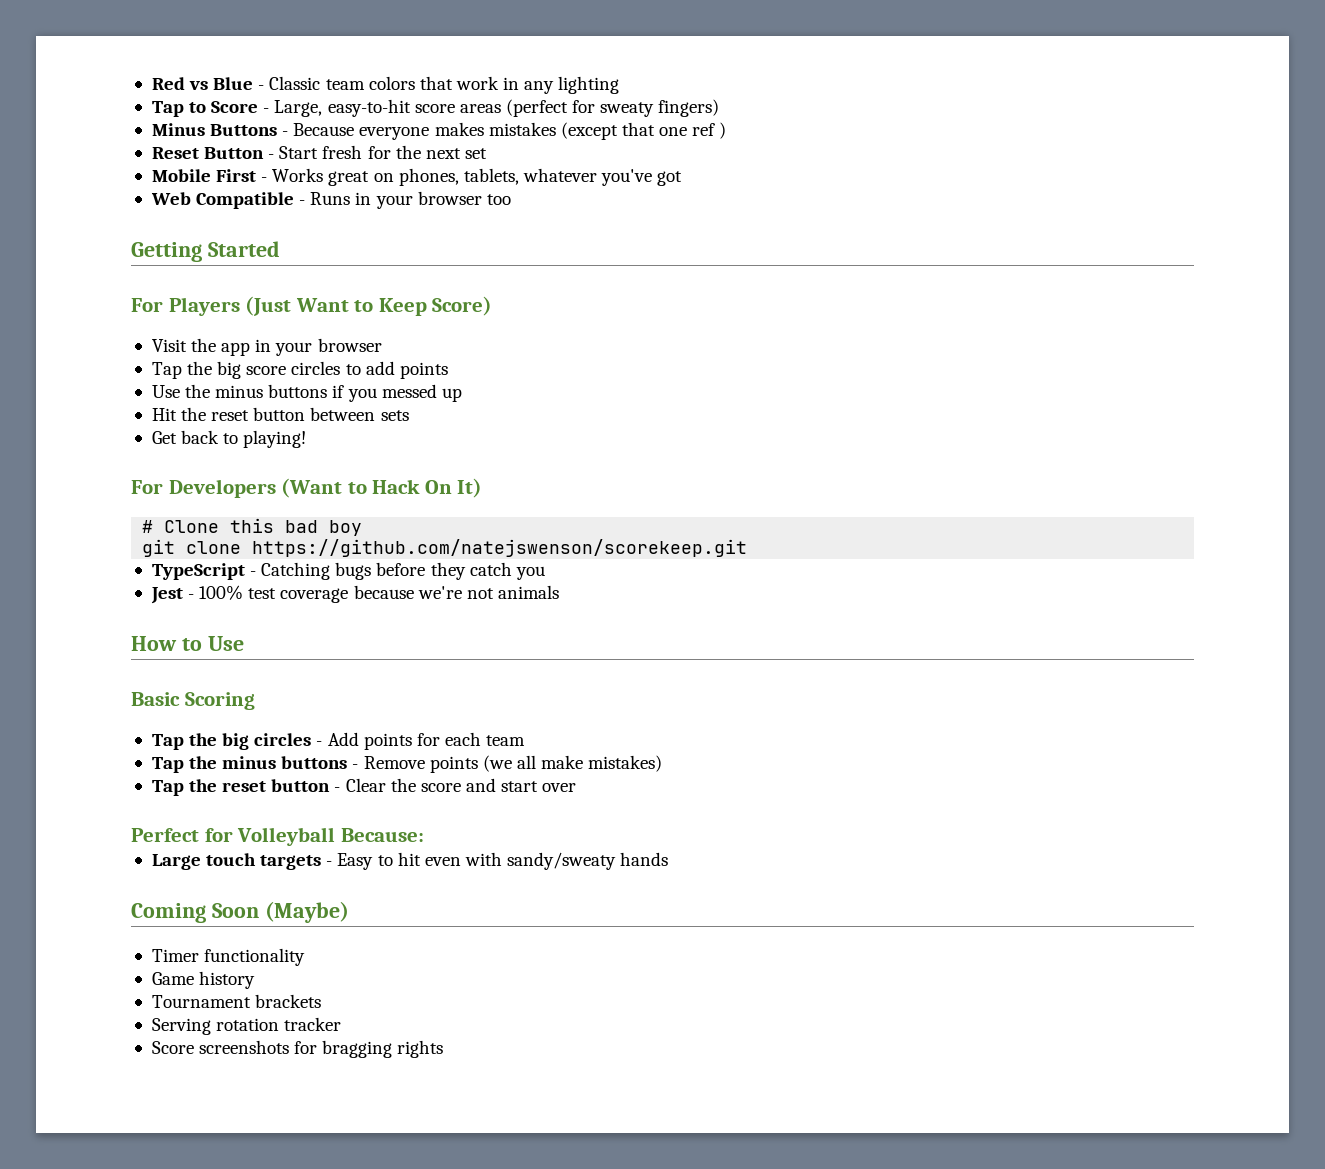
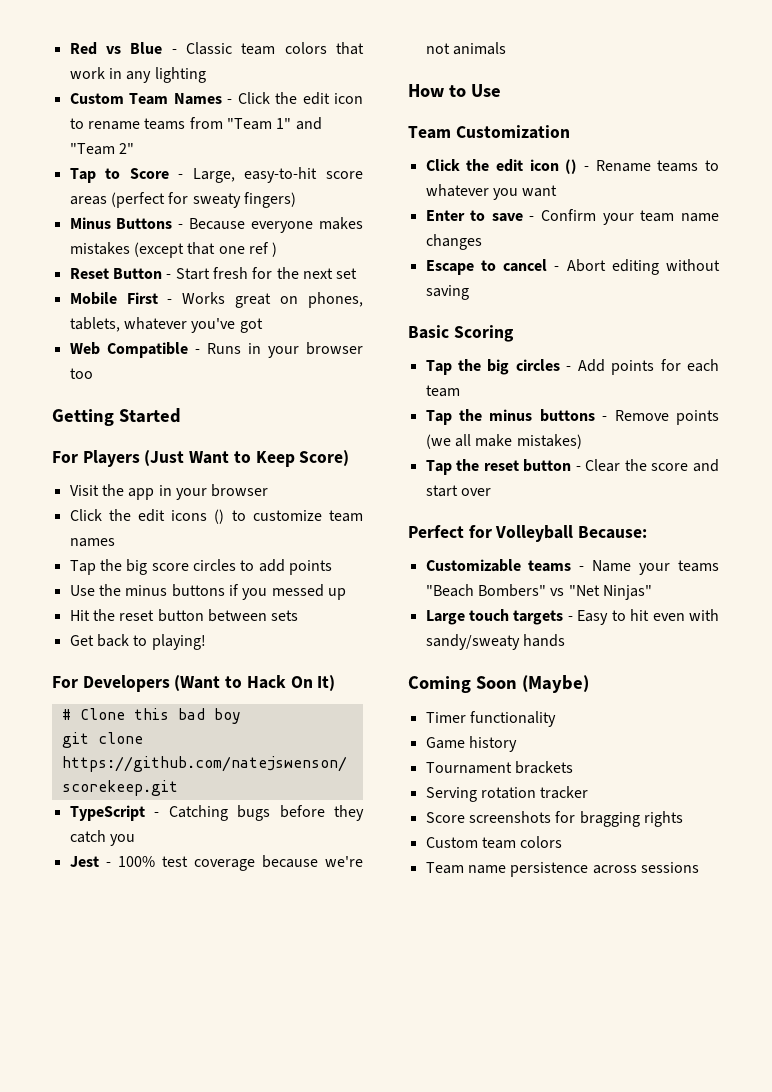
+ Custom Team Names - Click the edit icon to rename teams from "Team 1" and "Team 2"
+ Click the edit icons () to customize team names
+ Team Customization
+ Click the edit icon () - Rename teams to whatever you want
+ Enter to save - Confirm your team name changes
+ Escape to cancel - Abort editing without saving
+ Customizable teams - Name your teams "Beach Bombers" vs "Net Ninjas"
+ Custom team colors
+ Team name persistence across sessions

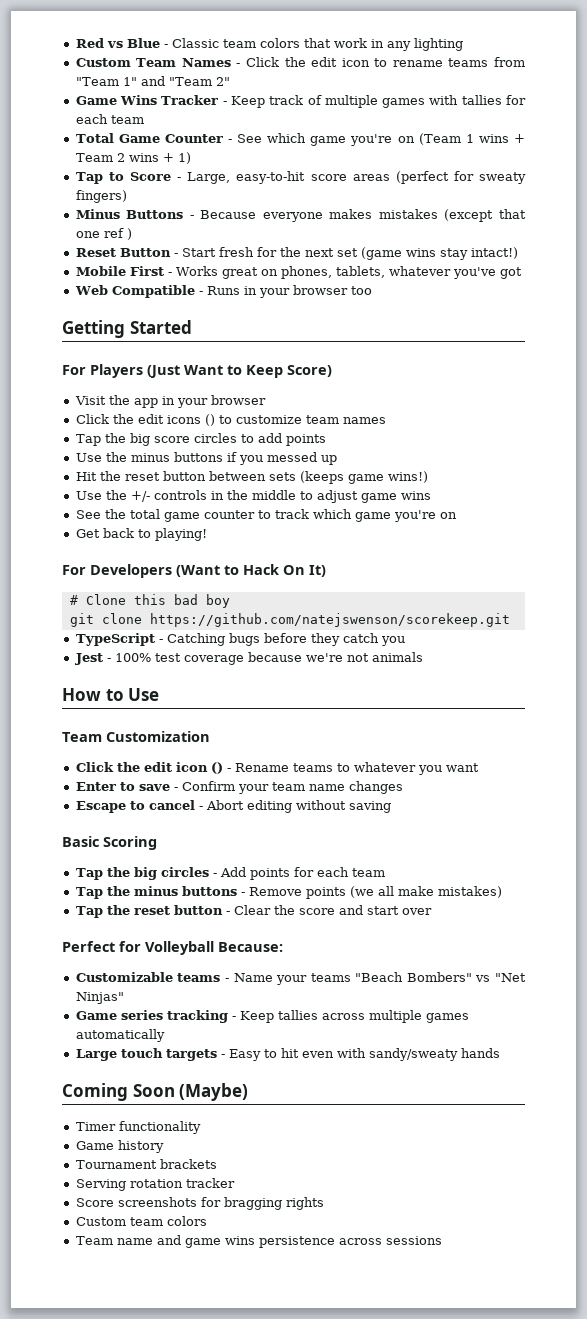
+ Game Wins Tracker - Keep track of multiple games with tallies for each team
+ Total Game Counter - See which game you're on (Team 1 wins + Team 2 wins + 1)
- Reset Button - Start fresh for the next set
+ Reset Button - Start fresh for the next set (game wins stay intact!)
- Hit the reset button between sets
+ Hit the reset button between sets (keeps game wins!)
+ Use the +/- controls in the middle to adjust game wins
+ See the total game counter to track which game you're on
+ Game series tracking - Keep tallies across multiple games automatically
- Team name persistence across sessions
+ Team name and game wins persistence across sessions

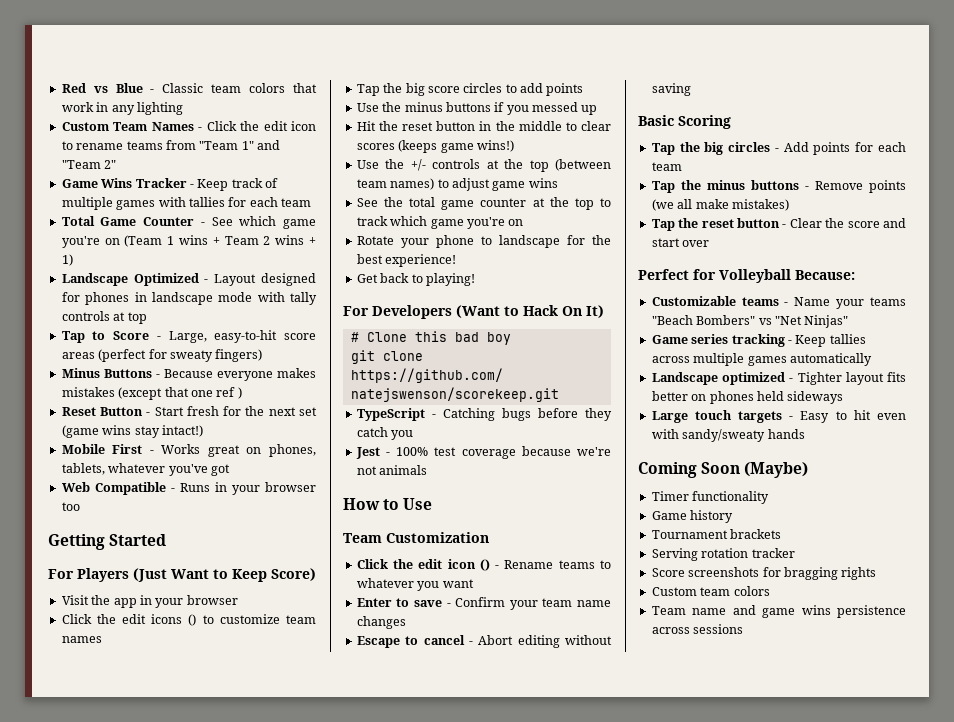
+ Landscape Optimized - Layout designed for phones in landscape mode with tally controls at top
- Hit the reset button between sets (keeps game wins!)
+ Hit the reset button in the middle to clear scores (keeps game wins!)
- Use the +/- controls in the middle to adjust game wins
+ Use the +/- controls at the top (between team names) to adjust game wins
- See the total game counter to track which game you're on
+ See the total game counter at the top to track which game you're on
+ Rotate your phone to landscape for the best experience!
+ Landscape optimized - Tighter layout fits better on phones held sideways

